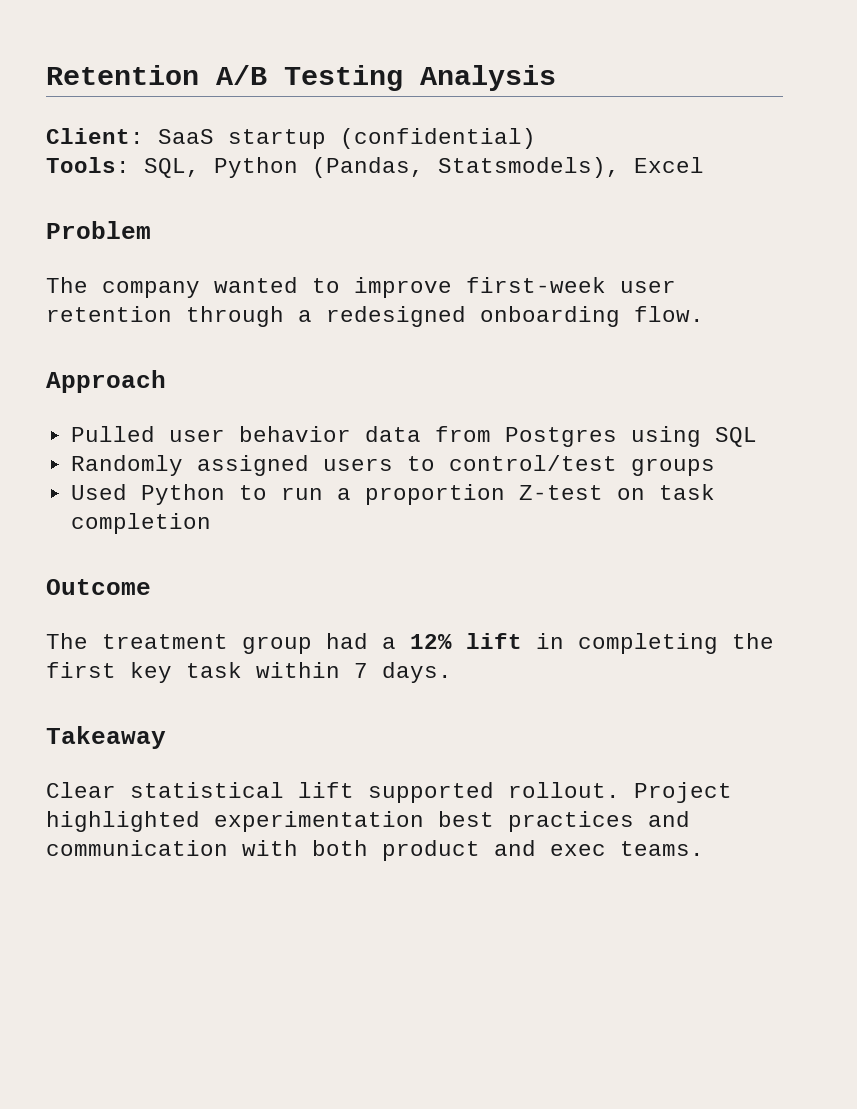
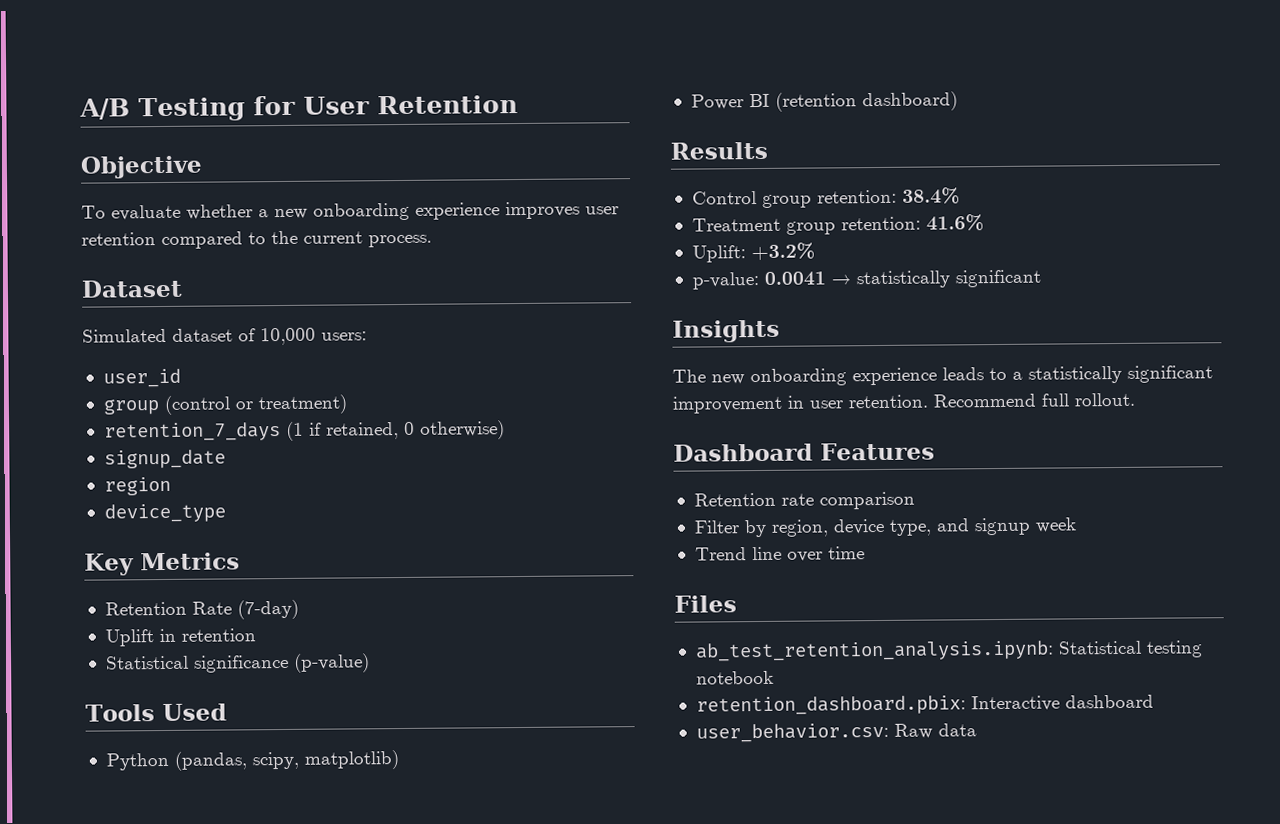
- Retention A/B Testing Analysis
- Client: SaaS startup (confidential)
- Tools: SQL, Python (Pandas, Statsmodels), Excel
- Problem
- The company wanted to improve first-week user retention through a redesigned onboarding flow.
- Approach
- Pulled user behavior data from Postgres using SQL
- Randomly assigned users to control/test groups
- Used Python to run a proportion Z-test on task completion
- Outcome
- The treatment group had a 12% lift in completing the first key task within 7 days.
- Takeaway
- Clear statistical lift supported rollout. Project highlighted experimentation best practices and communication with both product and exec teams.
+ A/B Testing for User Retention
+ Objective
+ To evaluate whether a new onboarding experience improves user retention compared to the current process.
+ Dataset
+ Simulated dataset of 10,000 users:
+ user_id
+ group (control or treatment)
+ retention_7_days (1 if retained, 0 otherwise)
+ signup_date
+ region
+ device_type
+ Key Metrics
+ Retention Rate (7-day)
+ Uplift in retention
+ Statistical significance (p-value)
+ Tools Used
+ Python (pandas, scipy, matplotlib)
+ Power BI (retention dashboard)
+ Results
+ Control group retention: 38.4%
+ Treatment group retention: 41.6%
+ Uplift: +3.2%
+ p-value: 0.0041 → statistically significant
+ Insights
+ The new onboarding experience leads to a statistically significant improvement in user retention. Recommend full rollout.
+ Dashboard Features
+ Retention rate comparison
+ Filter by region, device type, and signup week
+ Trend line over time
+ Files
+ ab_test_retention_analysis.ipynb: Statistical testing notebook
+ retention_dashboard.pbix: Interactive dashboard
+ user_behavior.csv: Raw data

